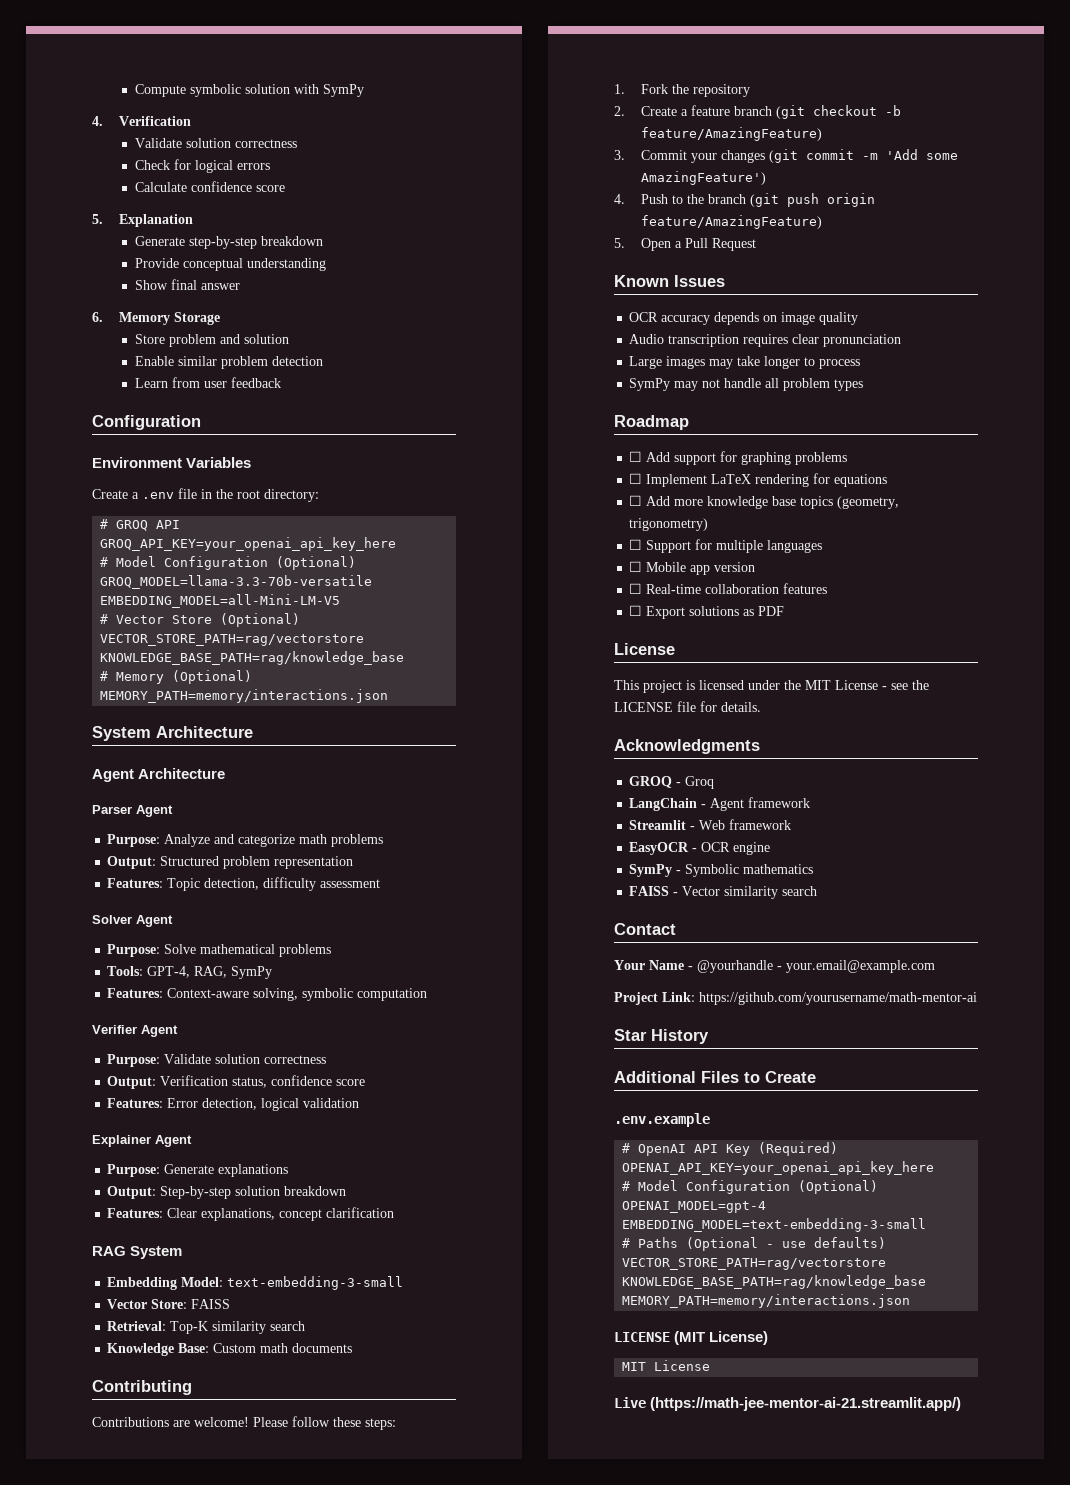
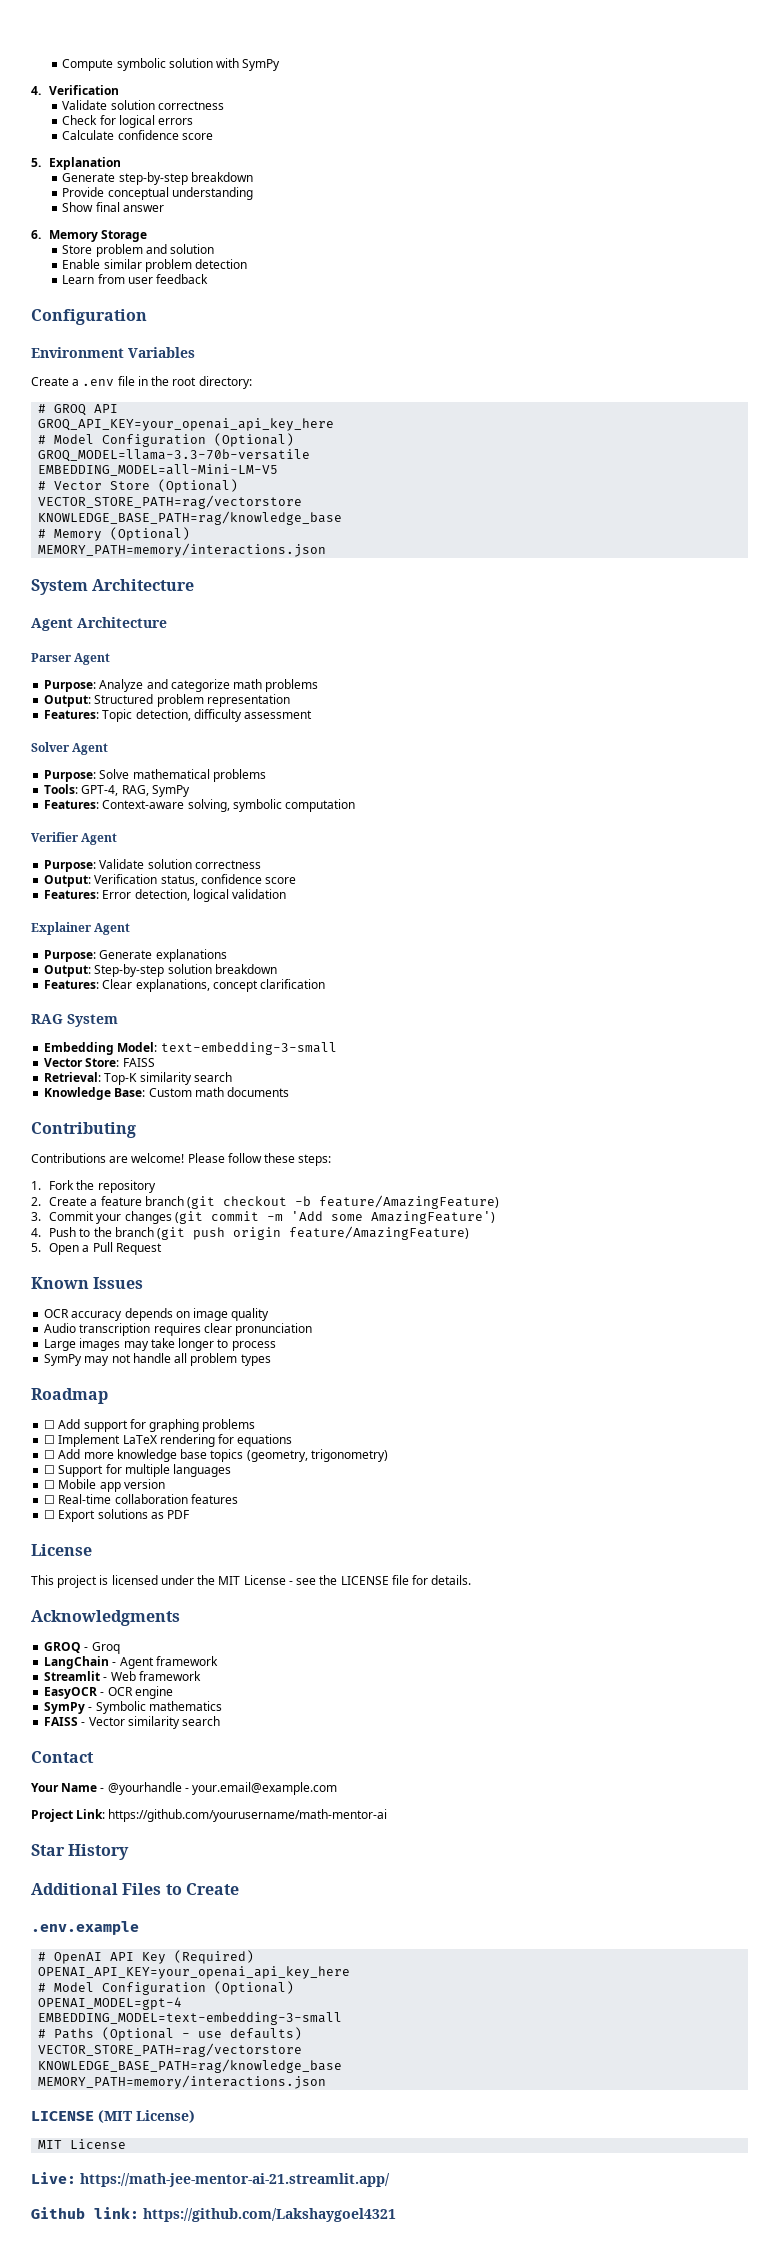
- Live (https://math-jee-mentor-ai-21.streamlit.app/)
+ Live: https://math-jee-mentor-ai-21.streamlit.app/
+ Github link: https://github.com/Lakshaygoel4321

